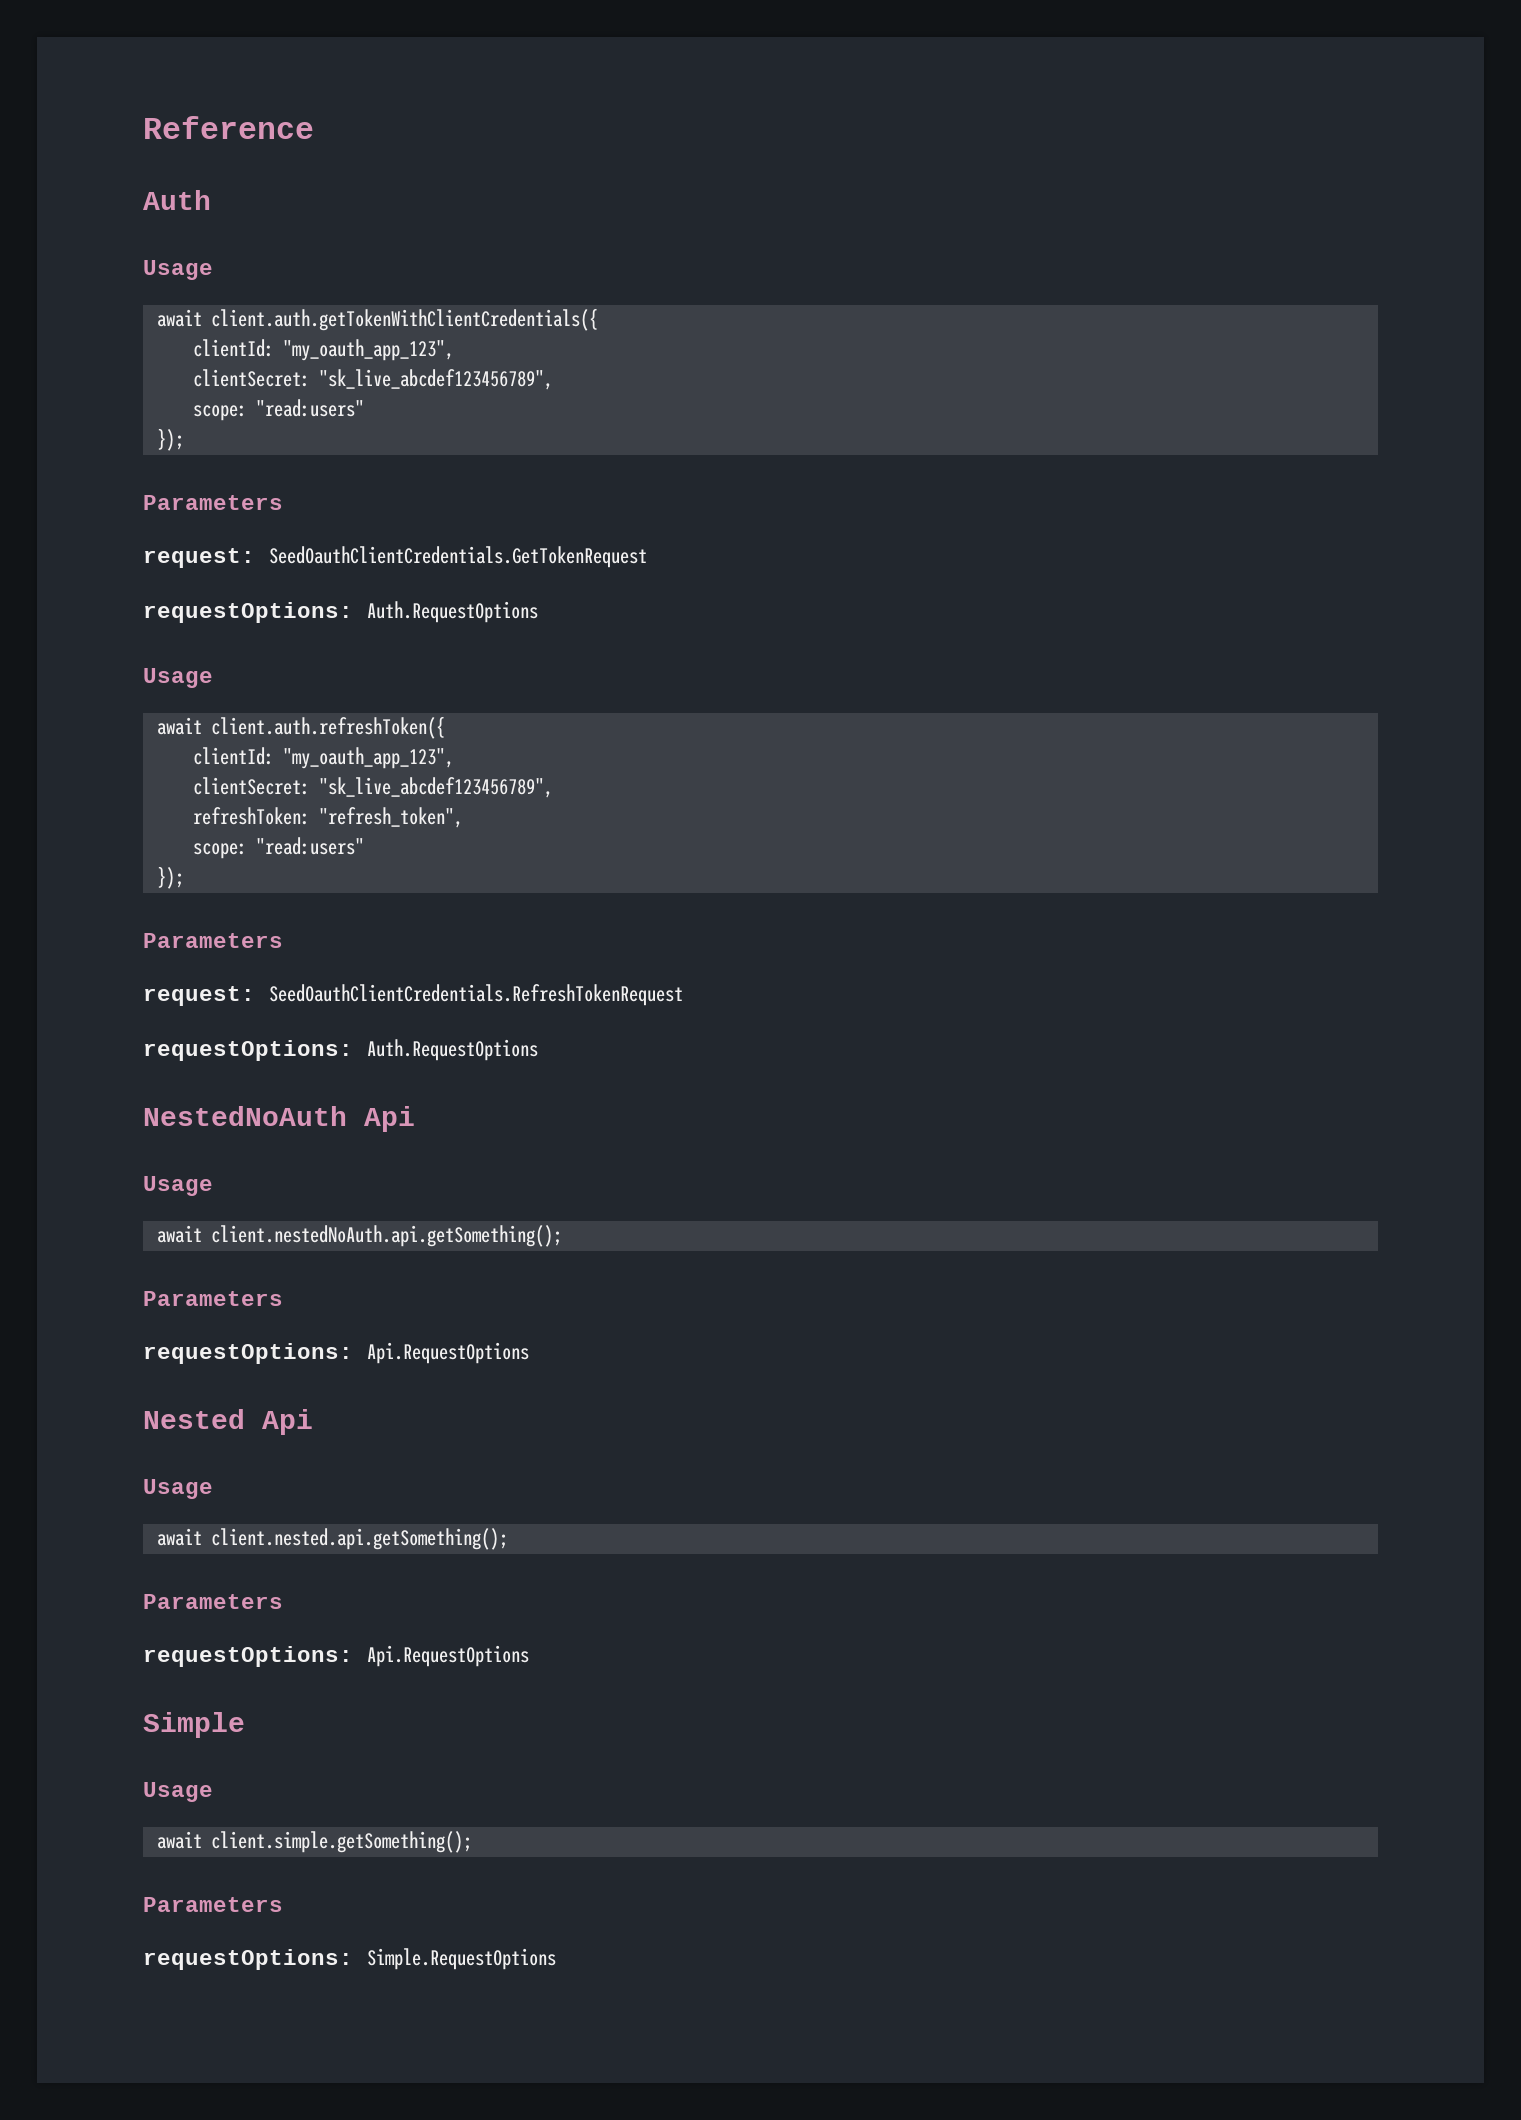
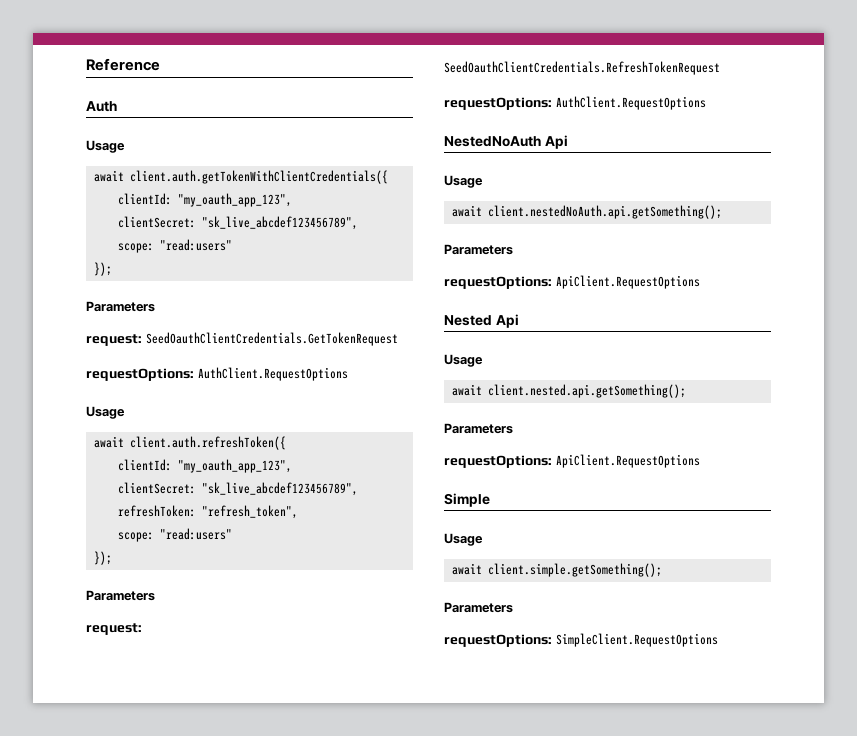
  request: SeedOauthClientCredentials.GetTokenRequest
- requestOptions: Auth.RequestOptions
+ requestOptions: AuthClient.RequestOptions
  request: SeedOauthClientCredentials.RefreshTokenRequest
- requestOptions: Auth.RequestOptions
+ requestOptions: AuthClient.RequestOptions
  await client.nestedNoAuth.api.getSomething();
  Parameters
- requestOptions: Api.RequestOptions
+ requestOptions: ApiClient.RequestOptions
  await client.nested.api.getSomething();
  Parameters
- requestOptions: Api.RequestOptions
+ requestOptions: ApiClient.RequestOptions
- requestOptions: Simple.RequestOptions
+ requestOptions: SimpleClient.RequestOptions

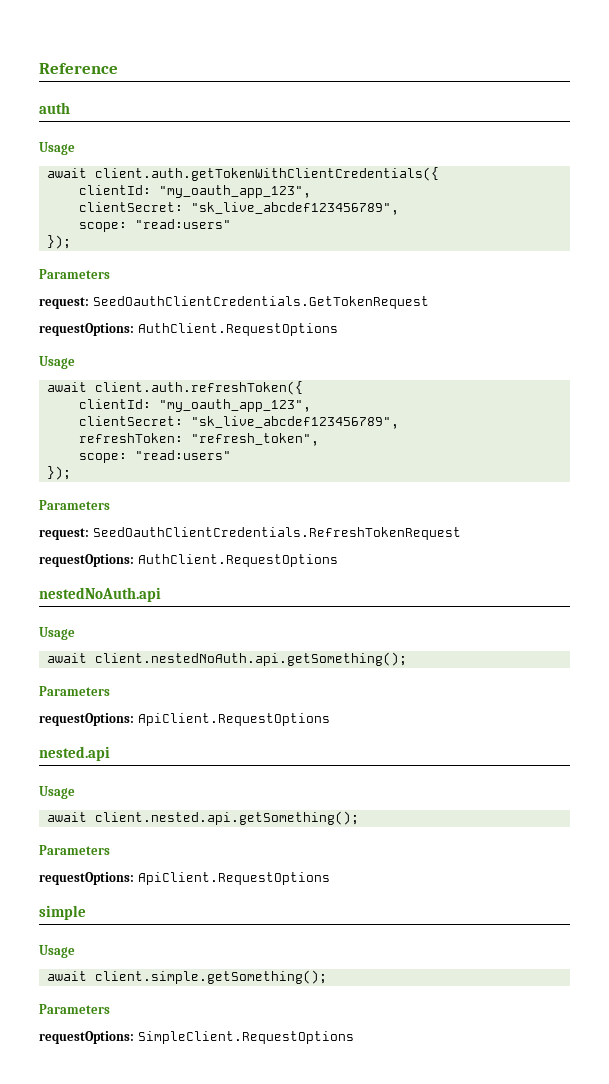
- Auth
+ auth
- NestedNoAuth Api
+ nestedNoAuth.api
- Nested Api
+ nested.api
- Simple
+ simple

